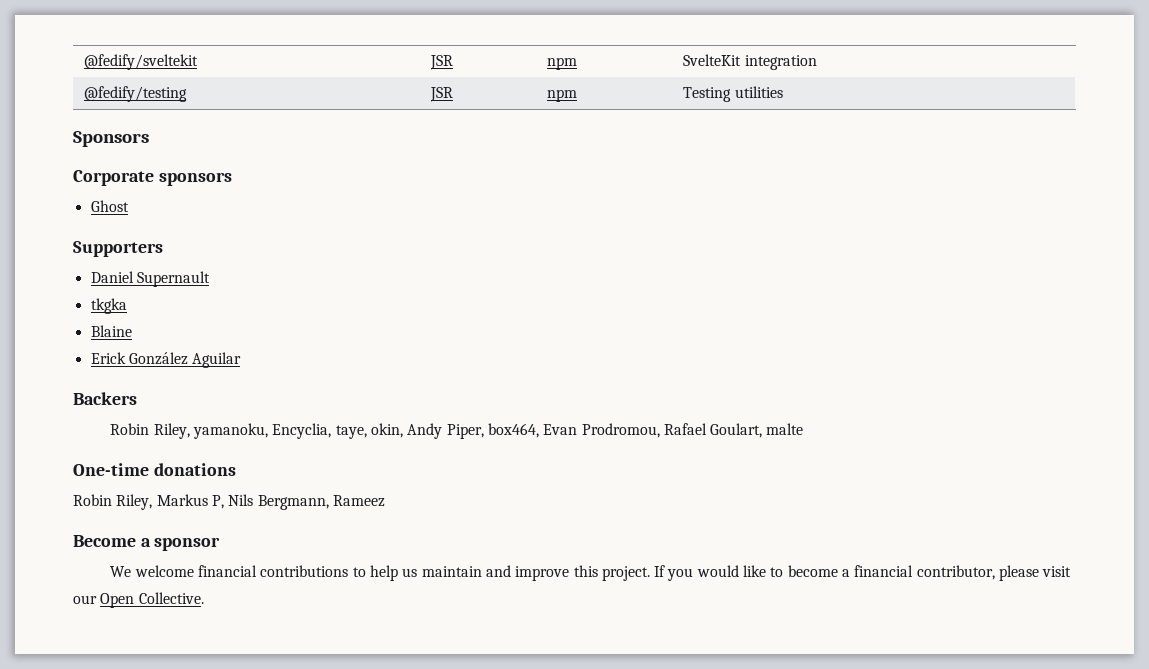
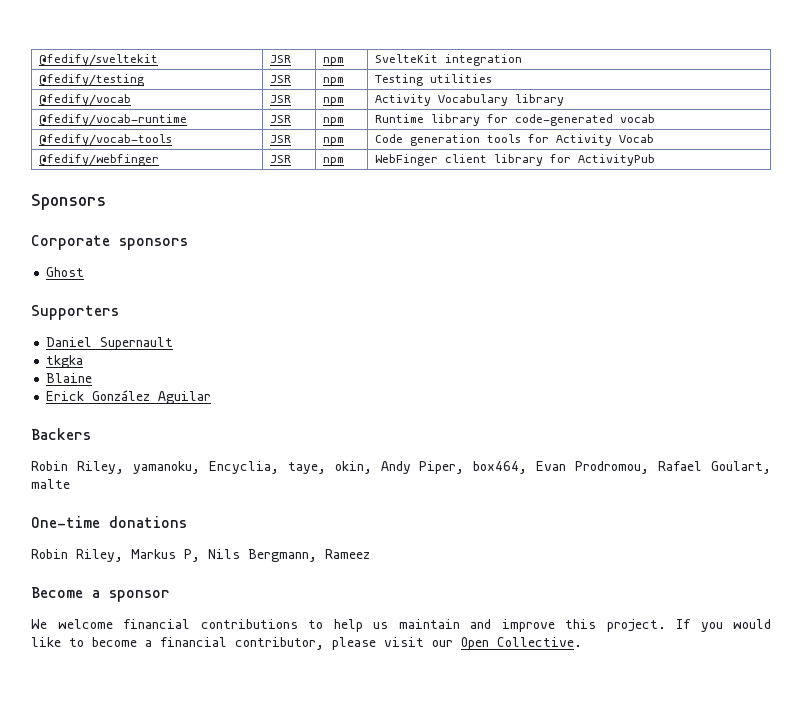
+ @fedify/vocab | JSR | npm | Activity Vocabulary library
+ @fedify/vocab-runtime | JSR | npm | Runtime library for code-generated vocab
+ @fedify/vocab-tools | JSR | npm | Code generation tools for Activity Vocab
+ @fedify/webfinger | JSR | npm | WebFinger client library for ActivityPub

